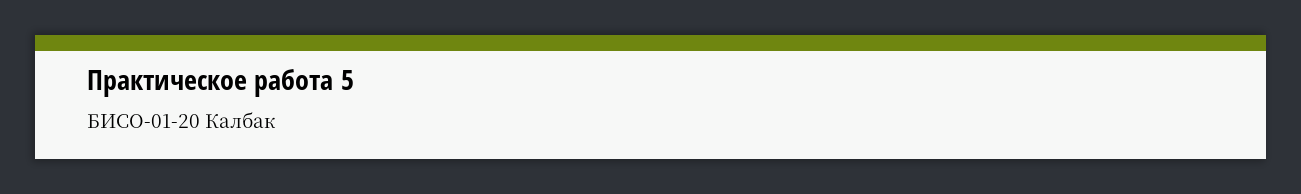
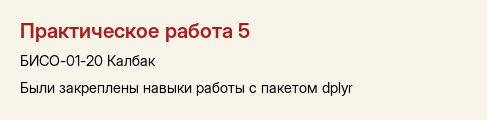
+ Были закреплены навыки работы с пакетом dplyr

